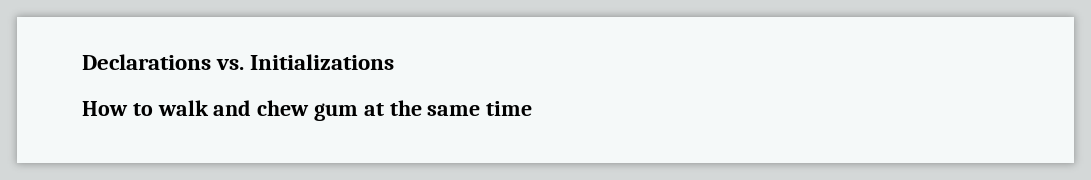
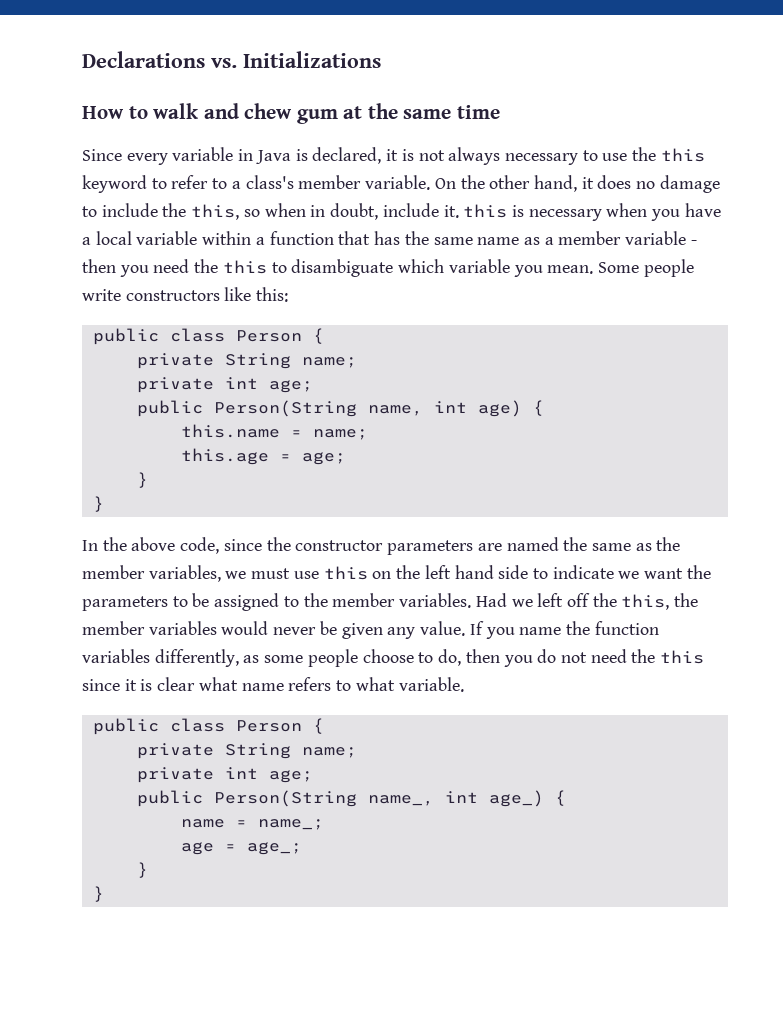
+ Since every variable in Java is declared, it is not always necessary to use the this keyword to refer to a class's member variable. On the other hand, it does no damage to include the this, so when in doubt, include it. this is necessary when you have a local variable within a function that has the same name as a member variable - then you need the this to disambiguate which variable you mean. Some people write constructors like this:
+ public class Person {
+ private String name;
+ private int age;
+ public Person(String name, int age) {
+ this.name = name;
+ this.age = age;
+ }
+ }
+ In the above code, since the constructor parameters are named the same as the member variables, we must use this on the left hand side to indicate we want the parameters to be assigned to the member variables. Had we left off the this, the member variables would never be given any value. If you name the function variables differently, as some people choose to do, then you do not need the this since it is clear what name refers to what variable.
+ public class Person {
+ private String name;
+ private int age;
+ public Person(String name_, int age_) {
+ name = name_;
+ age = age_;
+ }
+ }

